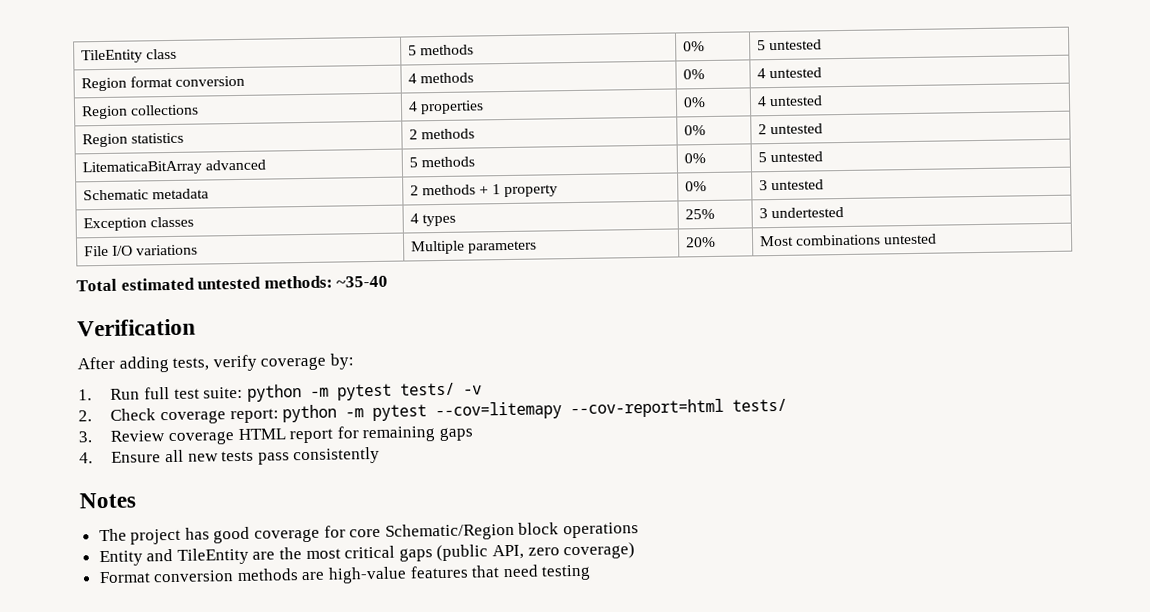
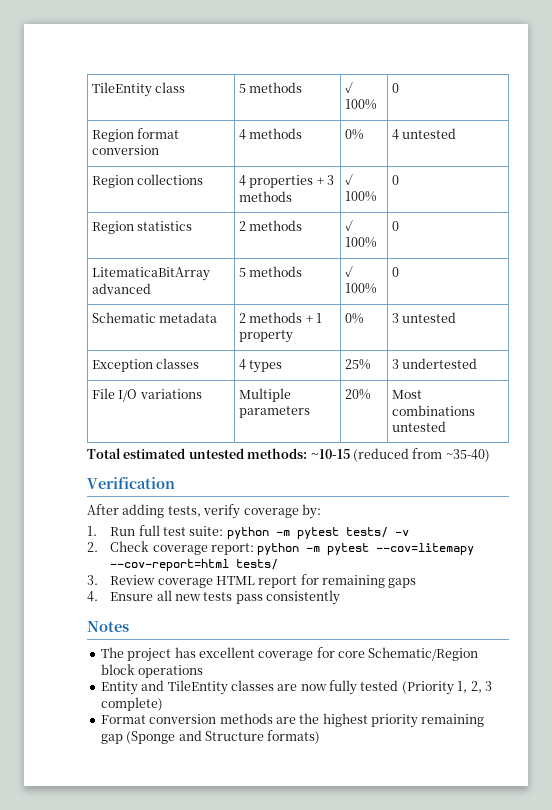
- TileEntity class | 5 methods | 0% | 5 untested
+ TileEntity class | 5 methods | ✓ 100% | 0
- Region collections | 4 properties | 0% | 4 untested
+ Region collections | 4 properties + 3 methods | ✓ 100% | 0
- Region statistics | 2 methods | 0% | 2 untested
+ Region statistics | 2 methods | ✓ 100% | 0
- LitematicaBitArray advanced | 5 methods | 0% | 5 untested
+ LitematicaBitArray advanced | 5 methods | ✓ 100% | 0
- Total estimated untested methods: ~35-40
+ Total estimated untested methods: ~10-15 (reduced from ~35-40)
- The project has good coverage for core Schematic/Region block operations
+ The project has excellent coverage for core Schematic/Region block operations
- Entity and TileEntity are the most critical gaps (public API, zero coverage)
- Format conversion methods are high-value features that need testing
+ Entity and TileEntity classes are now fully tested (Priority 1, 2, 3 complete)
+ Format conversion methods are the highest priority remaining gap (Sponge and Structure formats)

